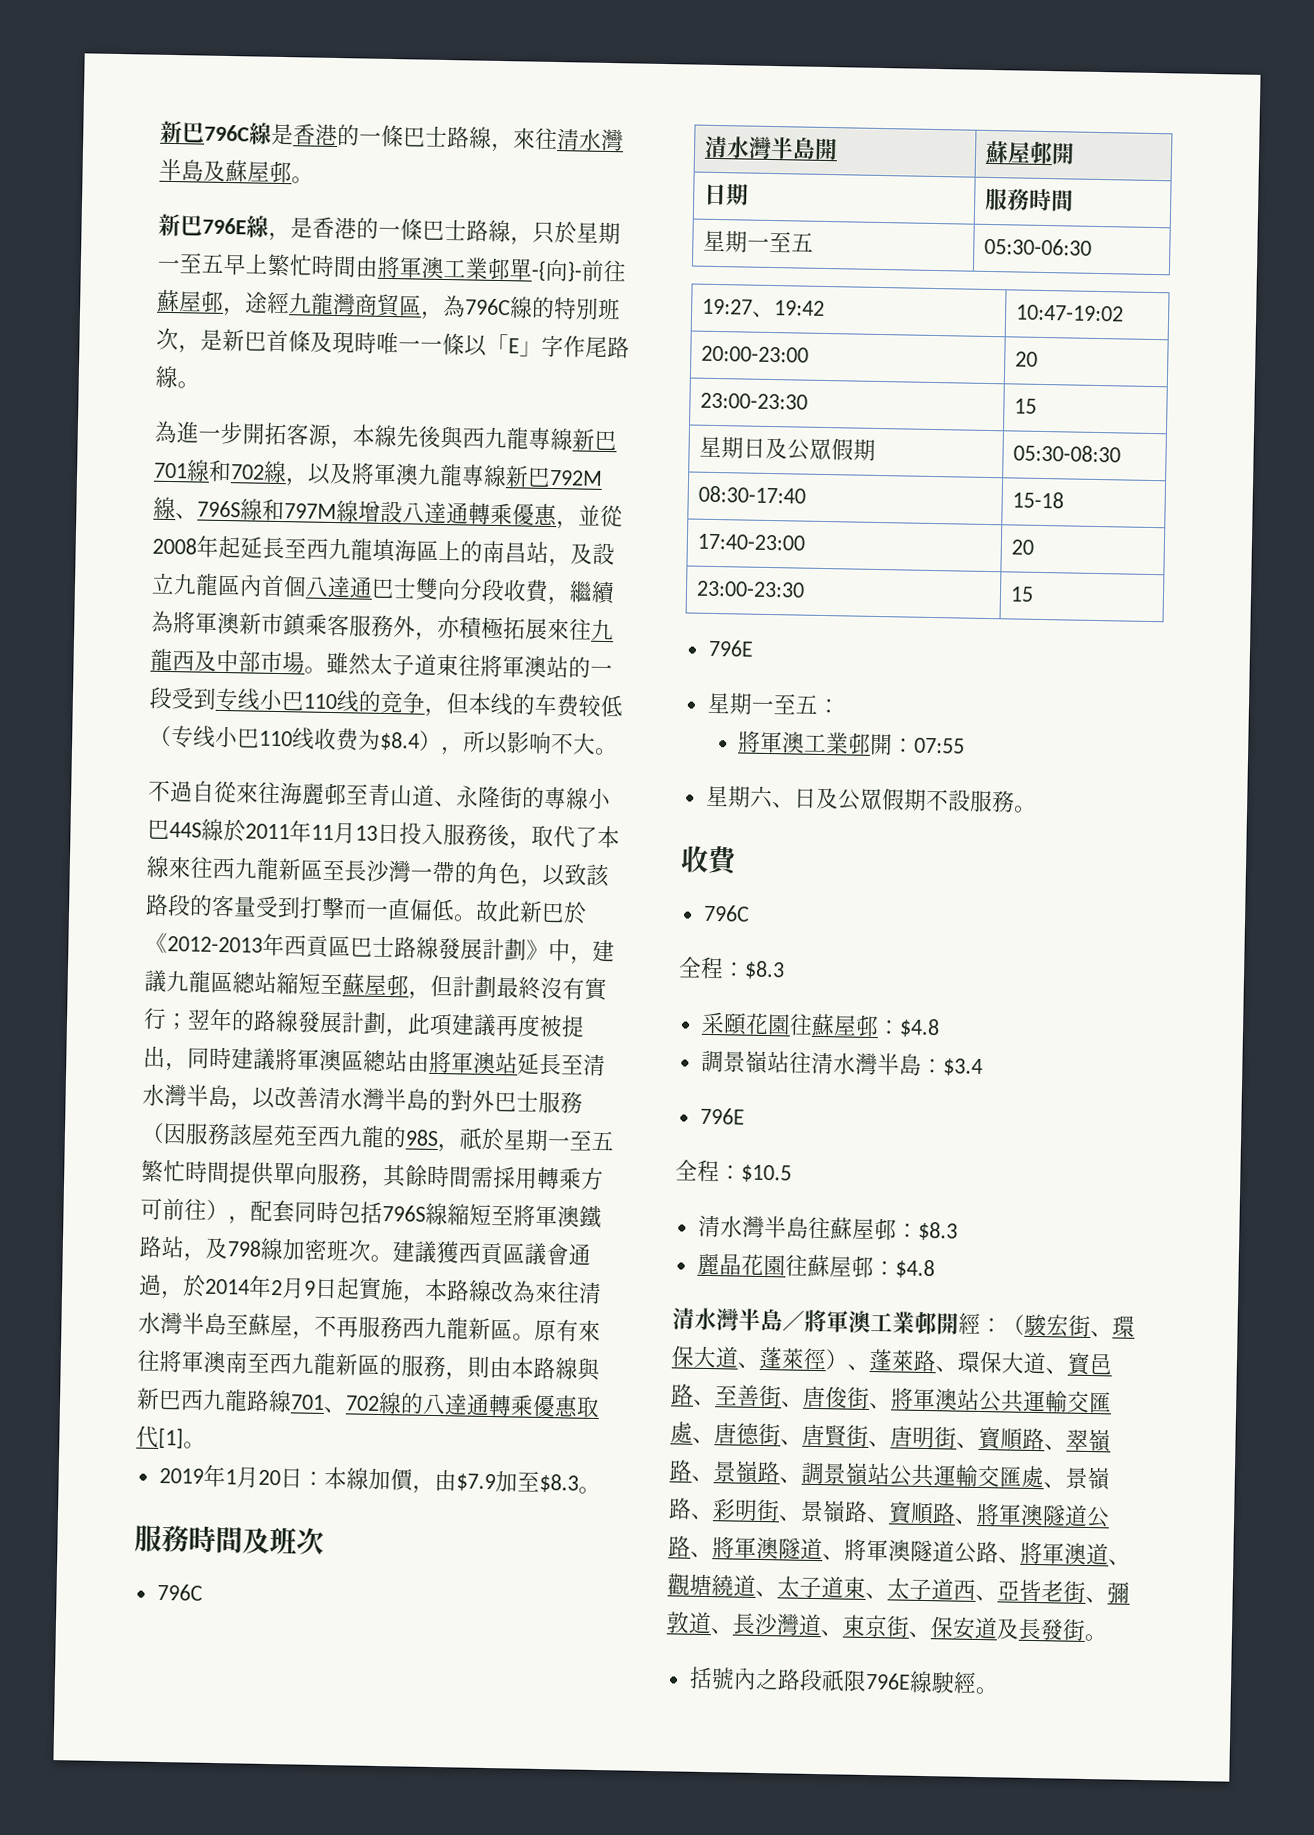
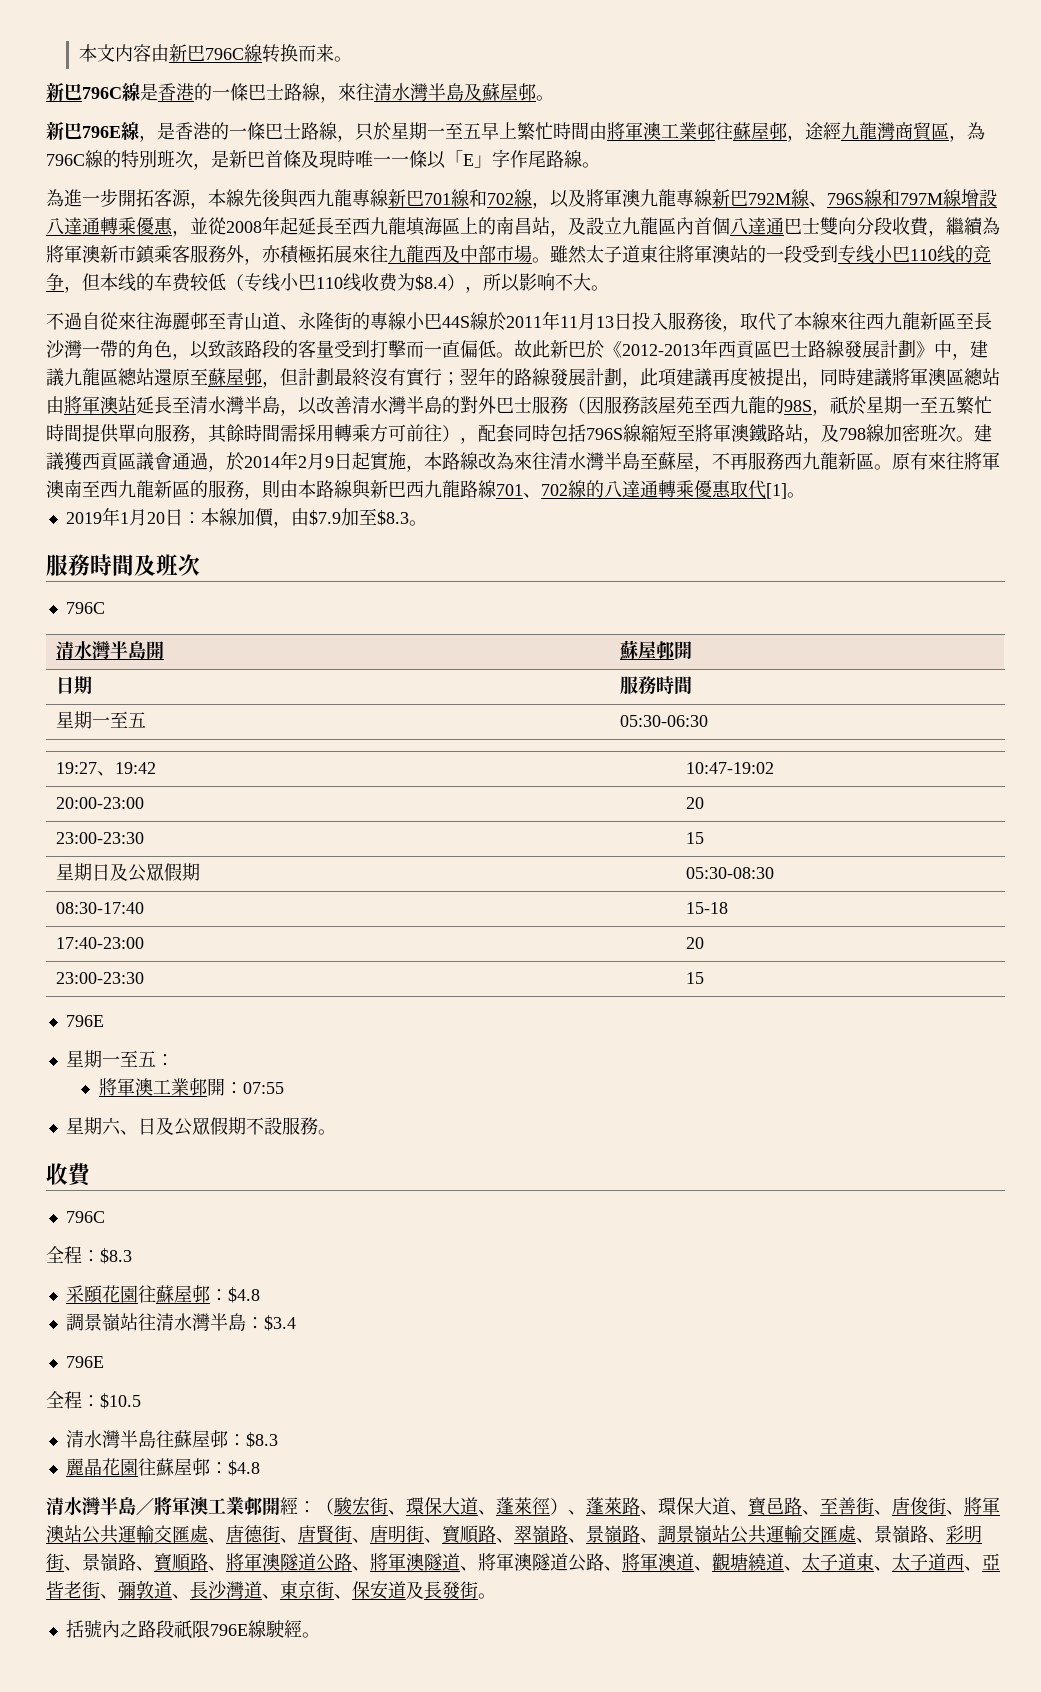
+ 本文内容由新巴796C線转换而来。
- 新巴796E線，是香港的一條巴士路線，只於星期一至五早上繁忙時間由將軍澳工業邨單-{向}-前往蘇屋邨，途經九龍灣商貿區，為796C線的特別班次，是新巴首條及現時唯一一條以「E」字作尾路線。
+ 新巴796E線，是香港的一條巴士路線，只於星期一至五早上繁忙時間由將軍澳工業邨往蘇屋邨，途經九龍灣商貿區，為796C線的特別班次，是新巴首條及現時唯一一條以「E」字作尾路線。
- 故此新巴於《2012-2013年西貢區巴士路線發展計劃》中，建議九龍區總站縮短至蘇屋邨，但計劃最終沒有實行；
+ 故此新巴於《2012-2013年西貢區巴士路線發展計劃》中，建議九龍區總站還原至蘇屋邨，但計劃最終沒有實行；

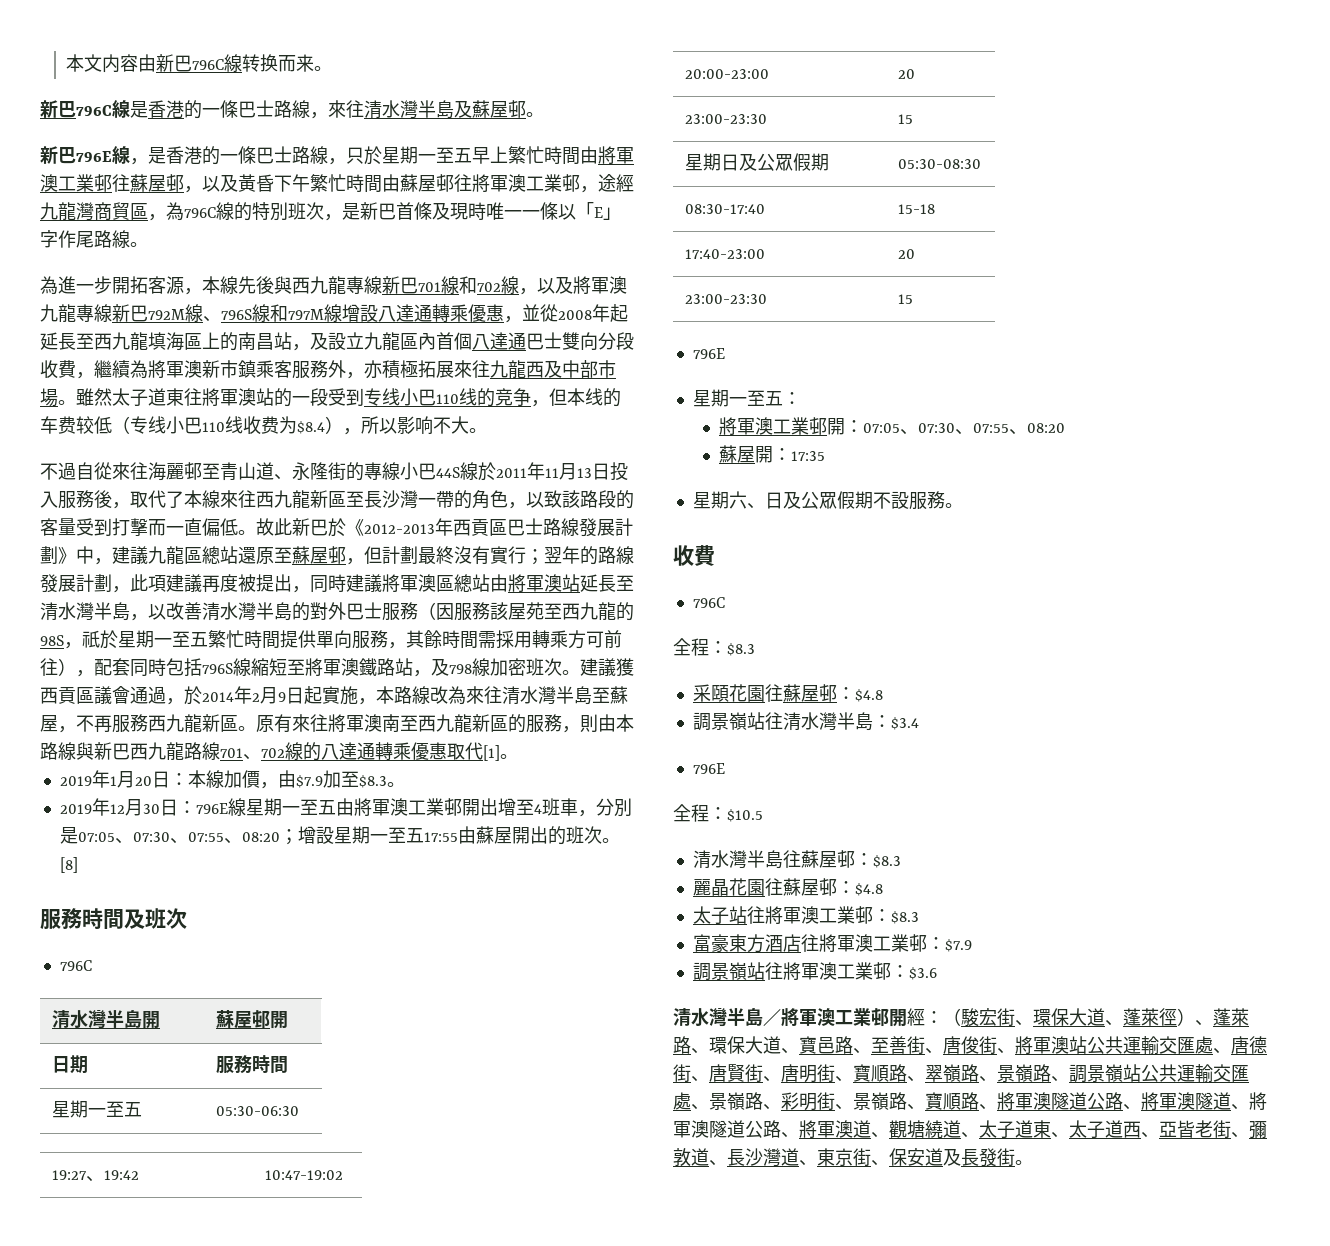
- 新巴796E線，是香港的一條巴士路線，只於星期一至五早上繁忙時間由將軍澳工業邨往蘇屋邨，途經九龍灣商貿區，為796C線的特別班次，是新巴首條及現時唯一一條以「E」字作尾路線。
+ 新巴796E線，是香港的一條巴士路線，只於星期一至五早上繁忙時間由將軍澳工業邨往蘇屋邨，以及黃昏下午繁忙時間由蘇屋邨往將軍澳工業邨，途經九龍灣商貿區，為796C線的特別班次，是新巴首條及現時唯一一條以「E」字作尾路線。
+ 2019年12月30日：796E線星期一至五由將軍澳工業邨開出增至4班車，分別是07:05、07:30、07:55、08:20；增設星期一至五17:55由蘇屋開出的班次。[8]
- 將軍澳工業邨開：07:55
+ 將軍澳工業邨開：07:05、07:30、07:55、08:20
+ 蘇屋開：17:35
+ 太子站往將軍澳工業邨：$8.3
+ 富豪東方酒店往將軍澳工業邨：$7.9
+ 調景嶺站往將軍澳工業邨：$3.6
- 括號內之路段祇限796E線駛經。

